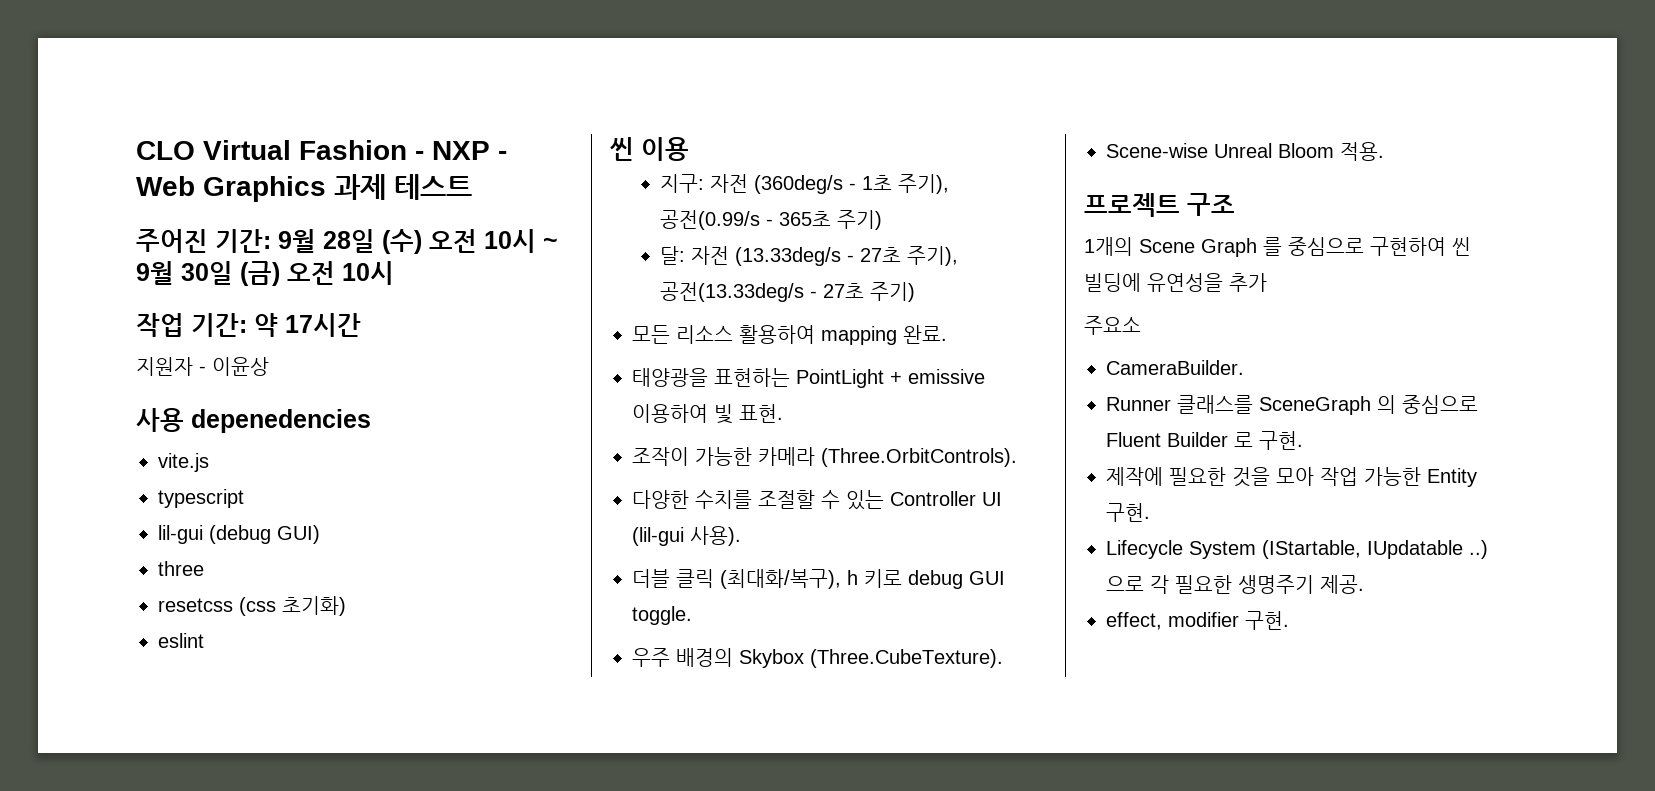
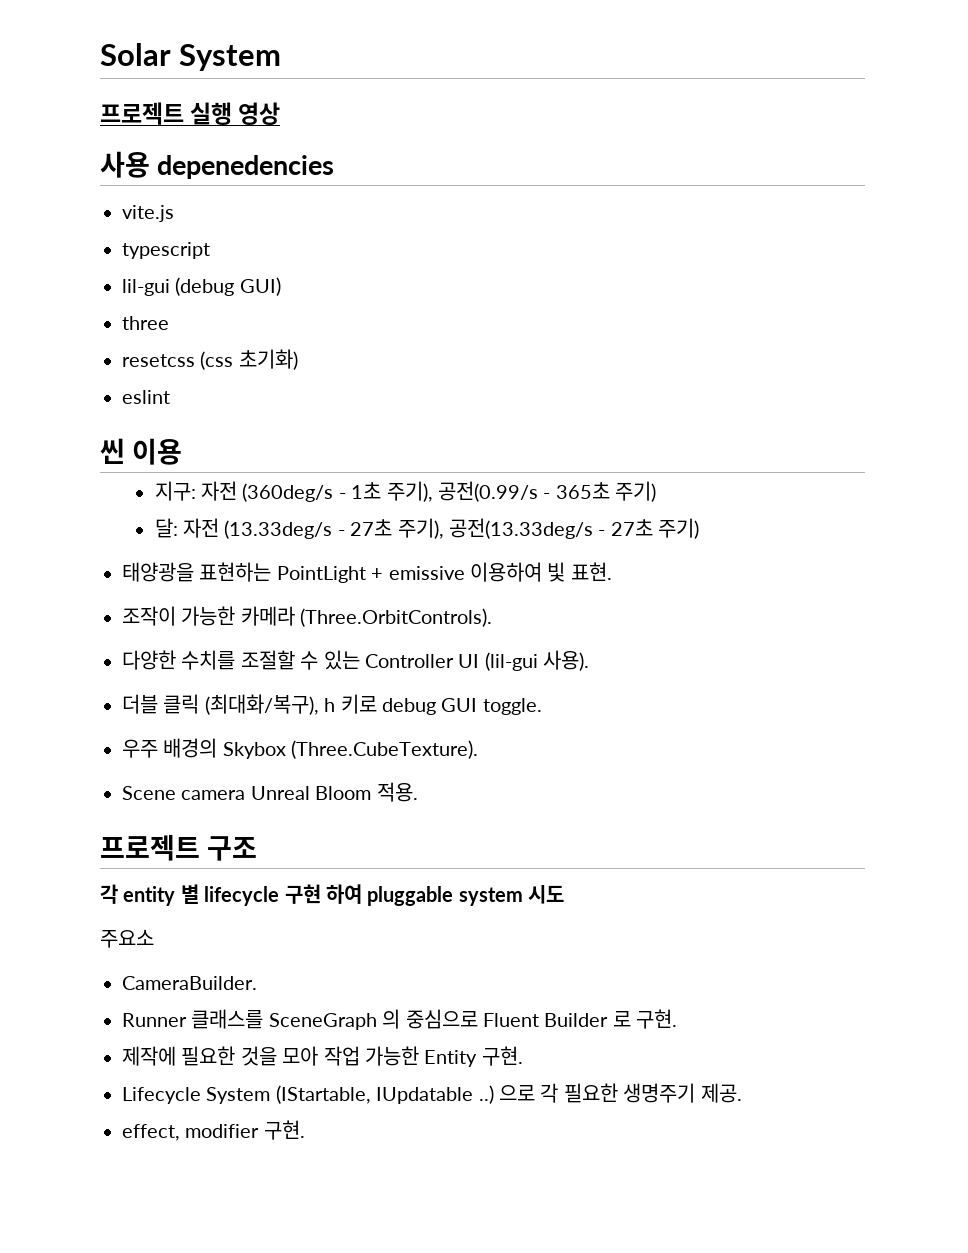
- CLO Virtual Fashion - NXP - Web Graphics 과제 테스트
- 주어진 기간: 9월 28일 (수) 오전 10시 ~ 9월 30일 (금) 오전 10시
- 작업 기간: 약 17시간
- 지원자 - 이윤상
+ Solar System
+ 프로젝트 실행 영상
- 모든 리소스 활용하여 mapping 완료.
- Scene-wise Unreal Bloom 적용.
+ Scene camera Unreal Bloom 적용.
- 1개의 Scene Graph 를 중심으로 구현하여 씬 빌딩에 유연성을 추가
+ 각 entity 별 lifecycle 구현 하여 pluggable system 시도

